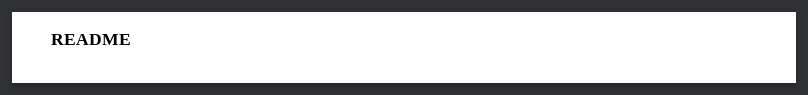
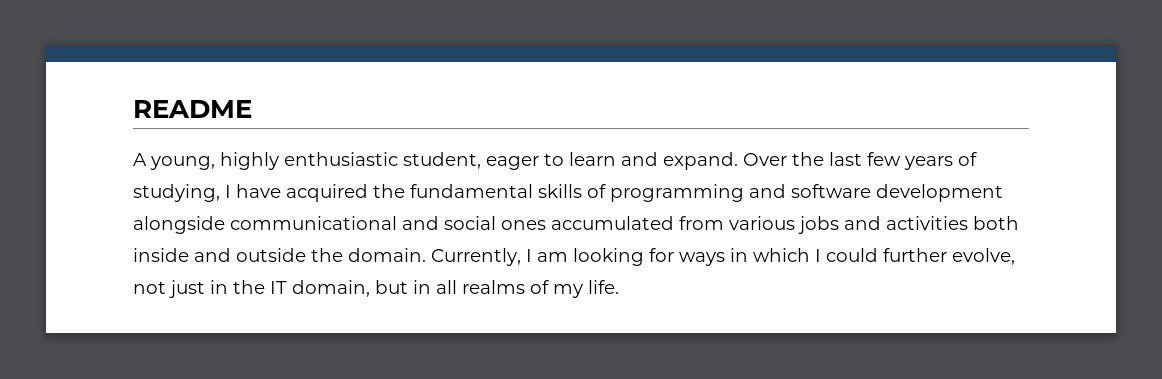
+ A young, highly enthusiastic student, eager to learn and expand. Over the last few years of studying, I have acquired the fundamental skills of programming and software development alongside communicational and social ones accumulated from various jobs and activities both inside and outside the domain. Currently, I am looking for ways in which I could further evolve, not just in the IT domain, but in all realms of my life.

